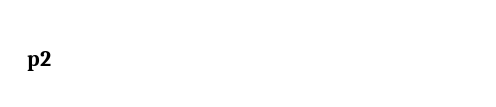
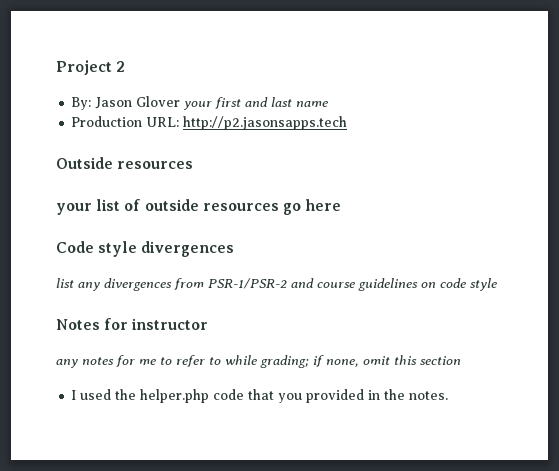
- p2
+ Project 2
+ By: Jason Glover your first and last name
+ Production URL: http://p2.jasonsapps.tech
+ Outside resources
+ your list of outside resources go here
+ Code style divergences
+ list any divergences from PSR-1/PSR-2 and course guidelines on code style
+ Notes for instructor
+ any notes for me to refer to while grading; if none, omit this section
+ I used the helper.php code that you provided in the notes.

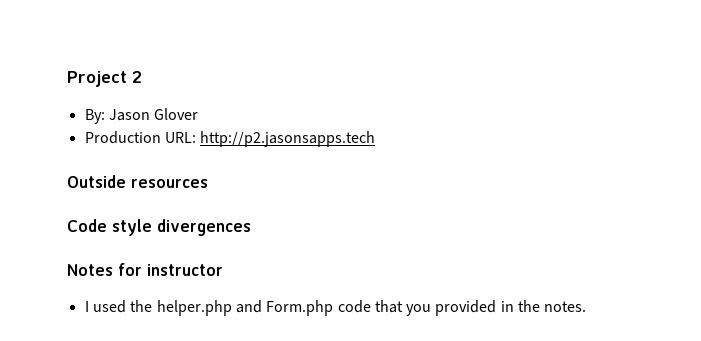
- By: Jason Glover your first and last name
+ By: Jason Glover
- your list of outside resources go here
  Code style divergences
- list any divergences from PSR-1/PSR-2 and course guidelines on code style
  Notes for instructor
- any notes for me to refer to while grading; if none, omit this section
- I used the helper.php code that you provided in the notes.
+ I used the helper.php and Form.php code that you provided in the notes.

